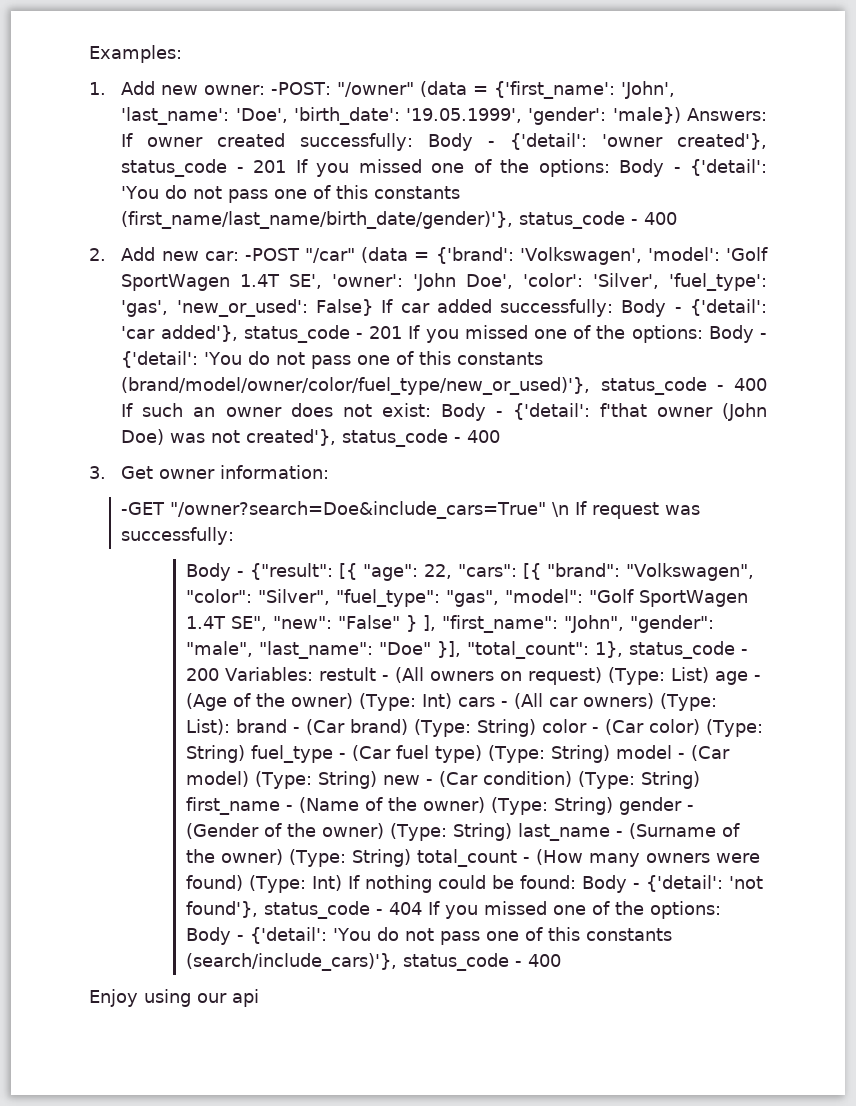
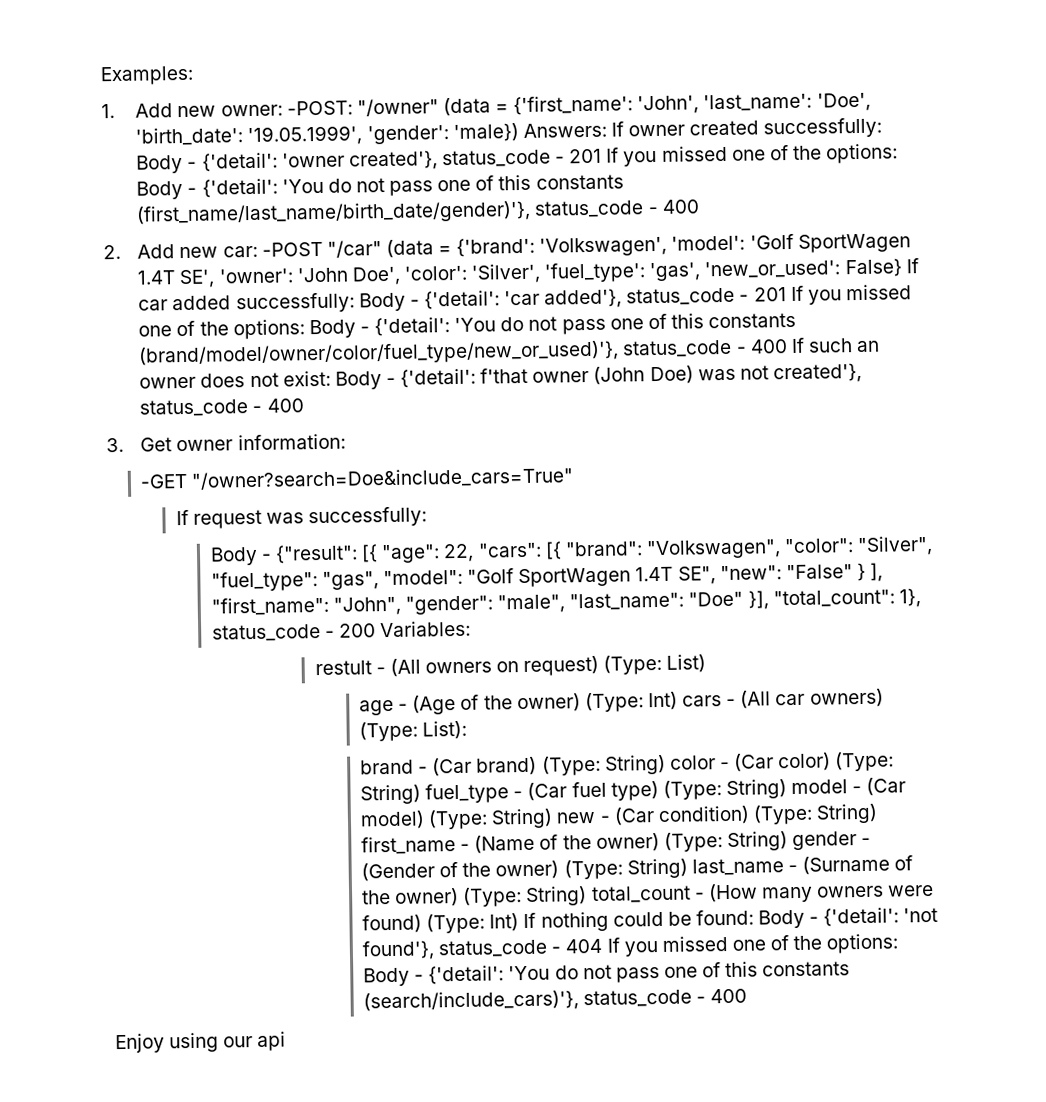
- -GET "/owner?search=Doe&include_cars=True" \n If request was successfully:
+ -GET "/owner?search=Doe&include_cars=True"
+ If request was successfully:
- 1}, status_code - 200 Variables: restult - (All owners on request) (Type:
+ 1}, status_code - 200 Variables:
+ restult - (All owners on request) (Type:
- List) age - (Age of the owner) (Type:
+ List)
+ age - (Age of the owner) (Type:
- List): brand - (Car brand) (Type:
+ List):
+ brand - (Car brand) (Type:

